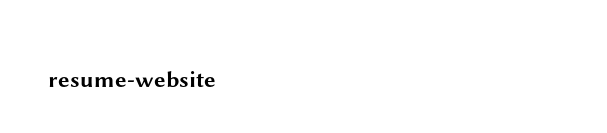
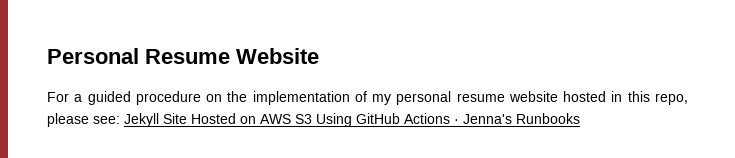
- resume-website
+ Personal Resume Website
+ For a guided procedure on the implementation of my personal resume website hosted in this repo, please see: Jekyll Site Hosted on AWS S3 Using GitHub Actions · Jenna's Runbooks

